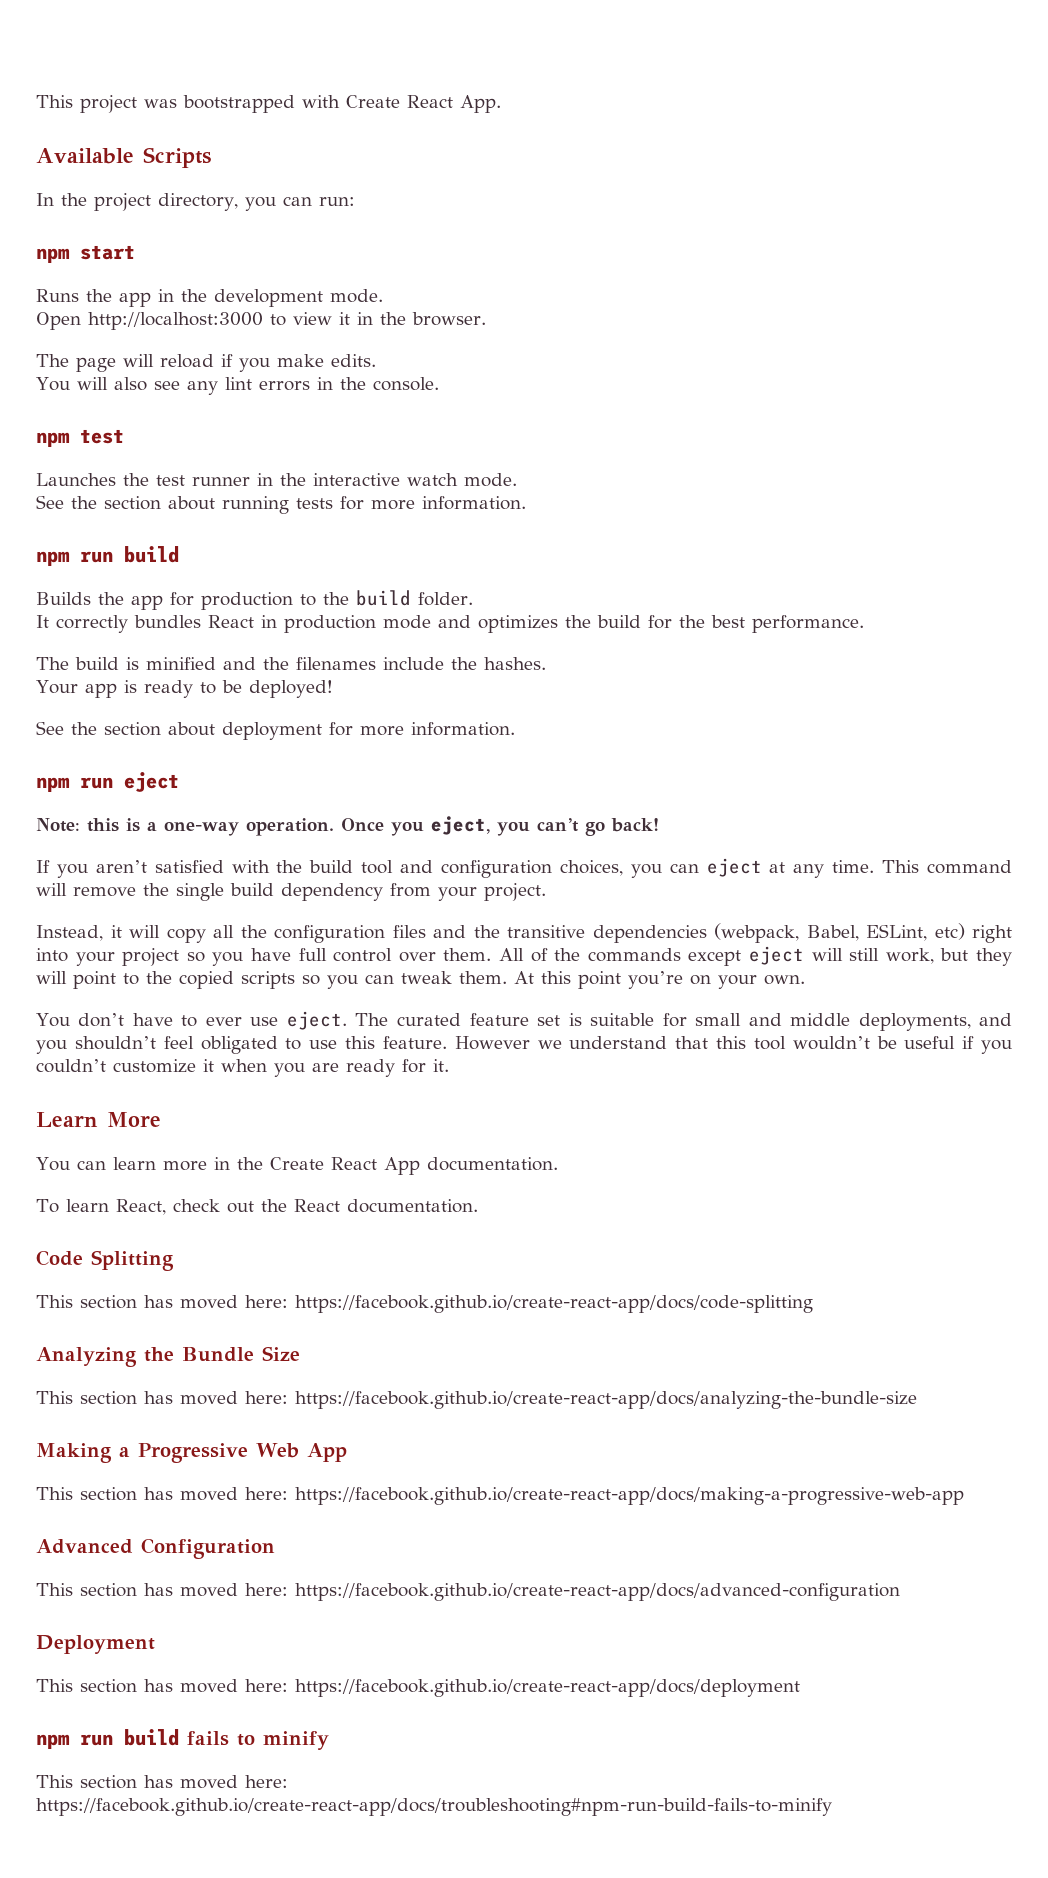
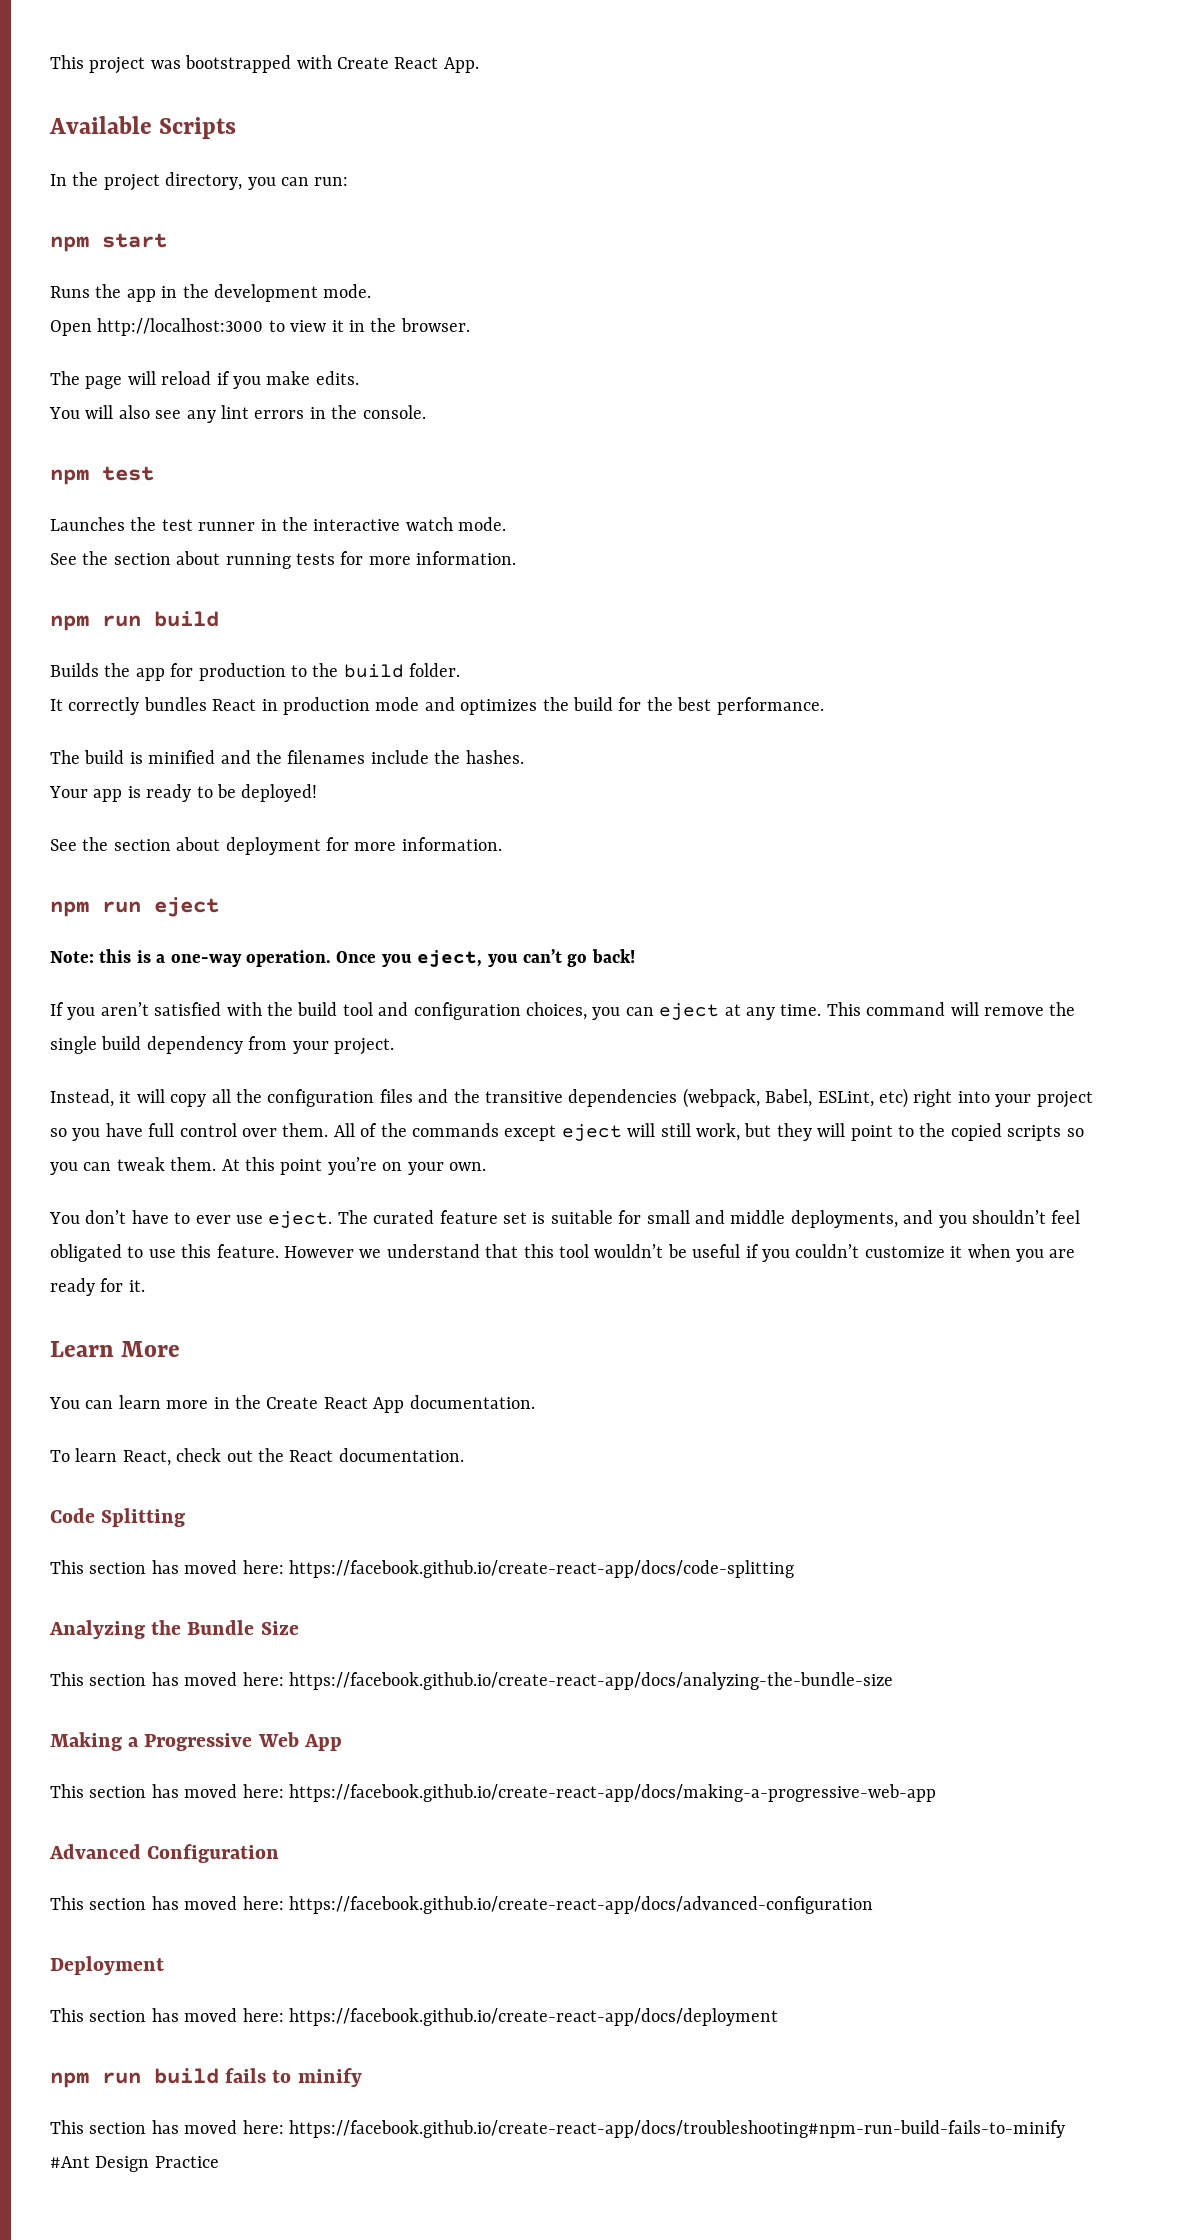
- This section has moved here: https://facebook.github.io/create-react-app/docs/troubleshooting#npm-run-build-fails-to-minify
+ This section has moved here: https://facebook.github.io/create-react-app/docs/troubleshooting#npm-run-build-fails-to-minify #Ant Design Practice

